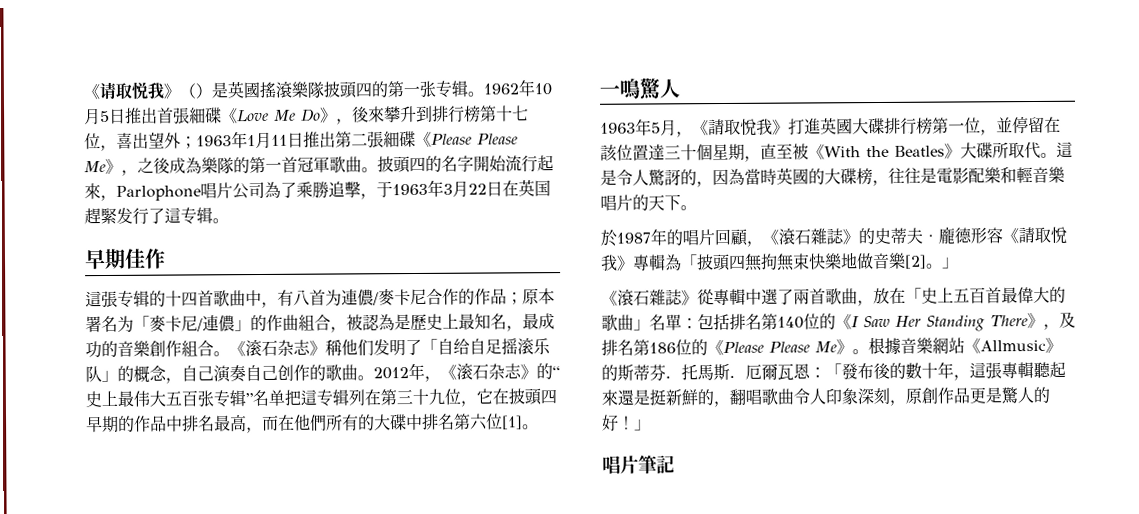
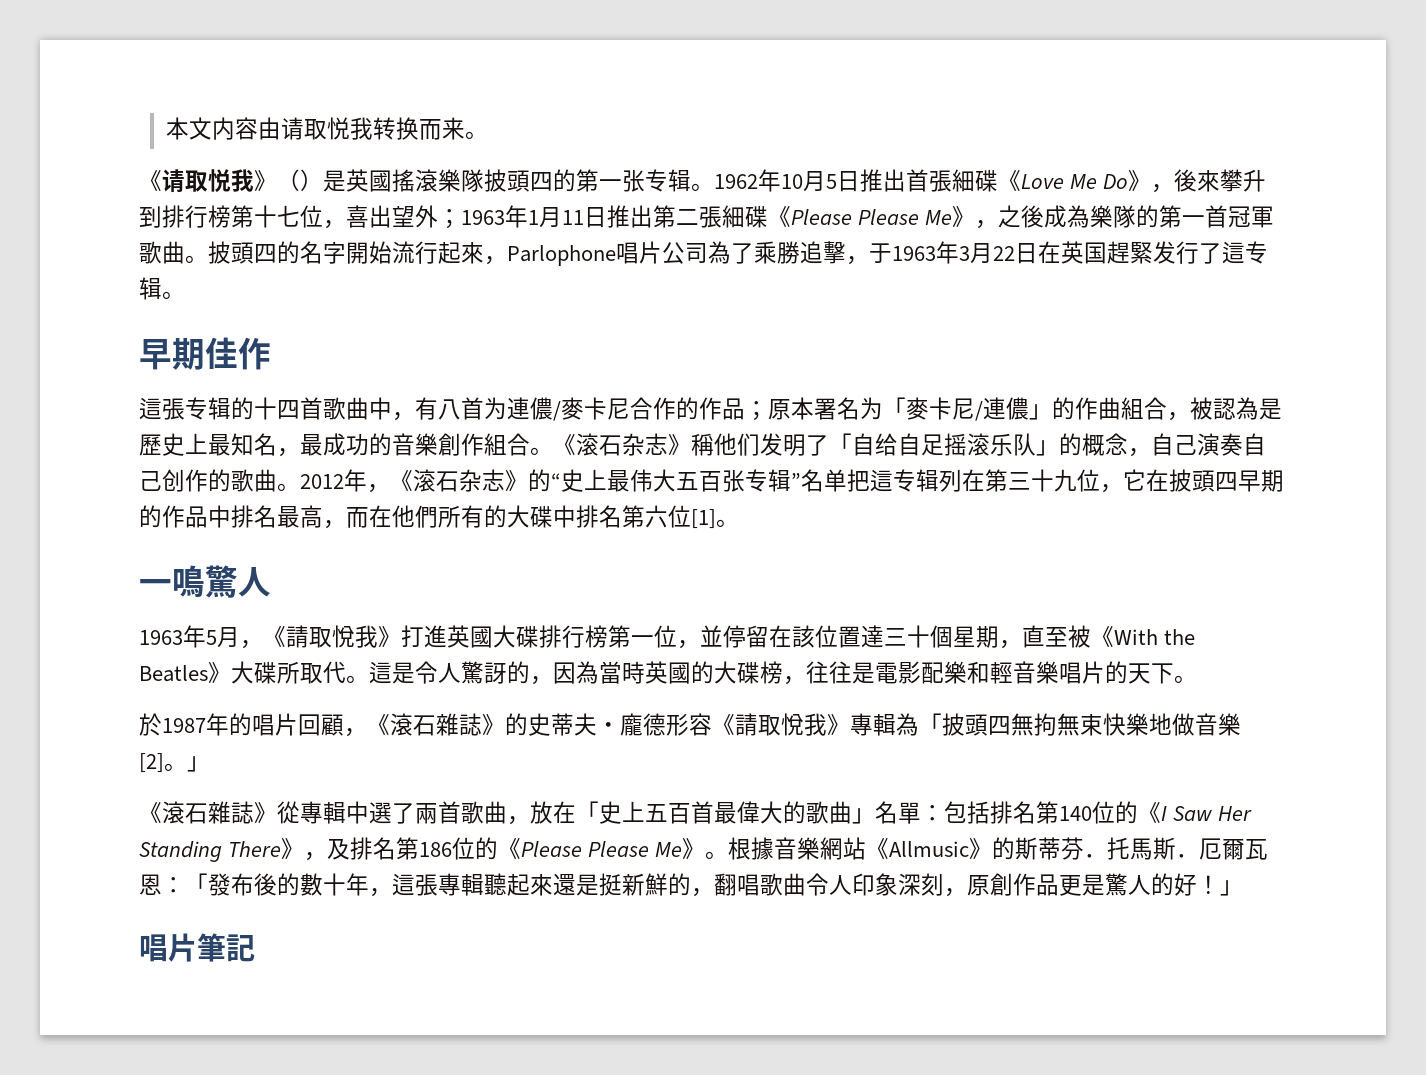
+ 本文内容由请取悦我转换而来。

